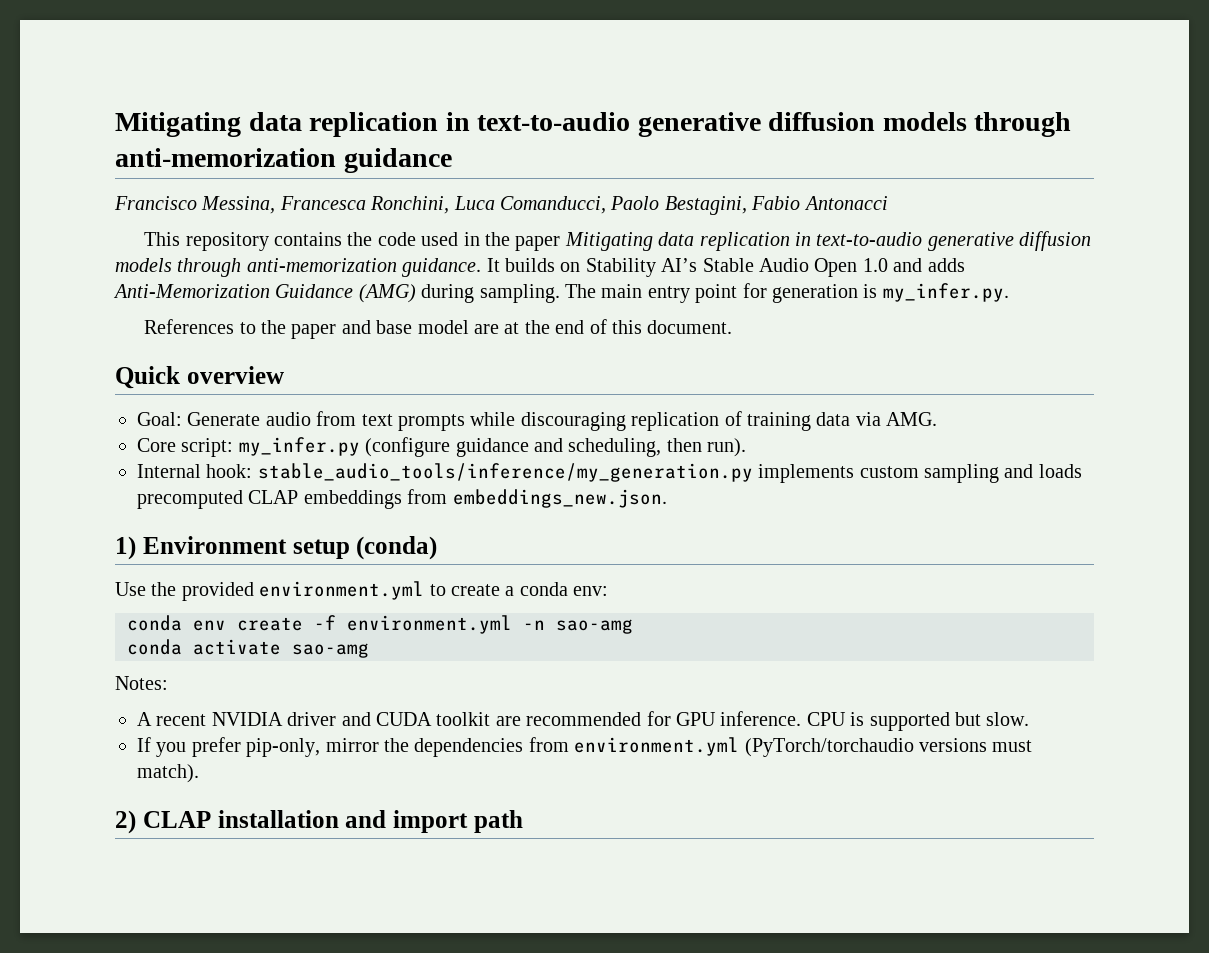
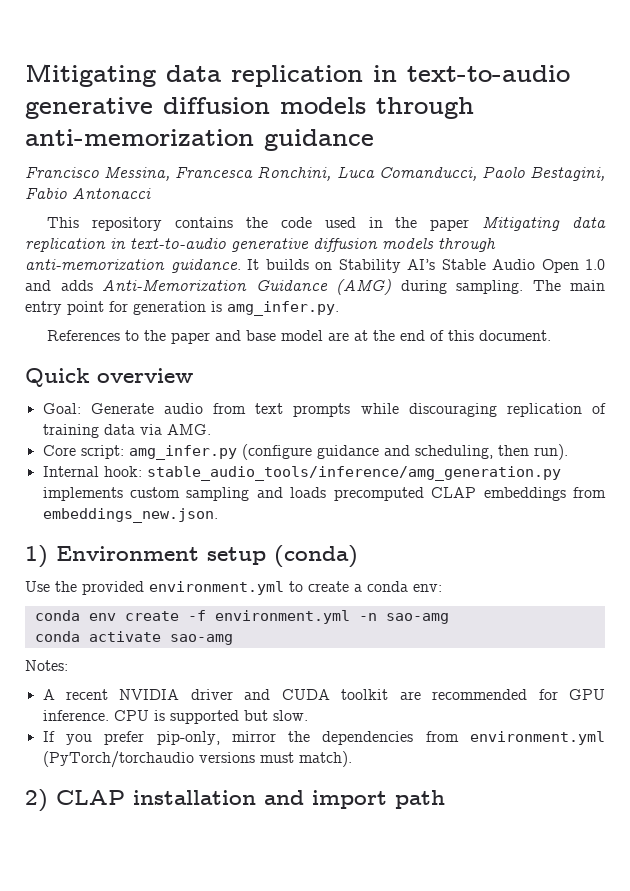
- The main entry point for generation is my_infer.py.
+ The main entry point for generation is amg_infer.py.
- Core script: my_infer.py (configure guidance and scheduling, then run).
+ Core script: amg_infer.py (configure guidance and scheduling, then run).
- Internal hook: stable_audio_tools/inference/my_generation.py implements custom sampling and loads precomputed CLAP embeddings from embeddings_new.json.
+ Internal hook: stable_audio_tools/inference/amg_generation.py implements custom sampling and loads precomputed CLAP embeddings from embeddings_new.json.

